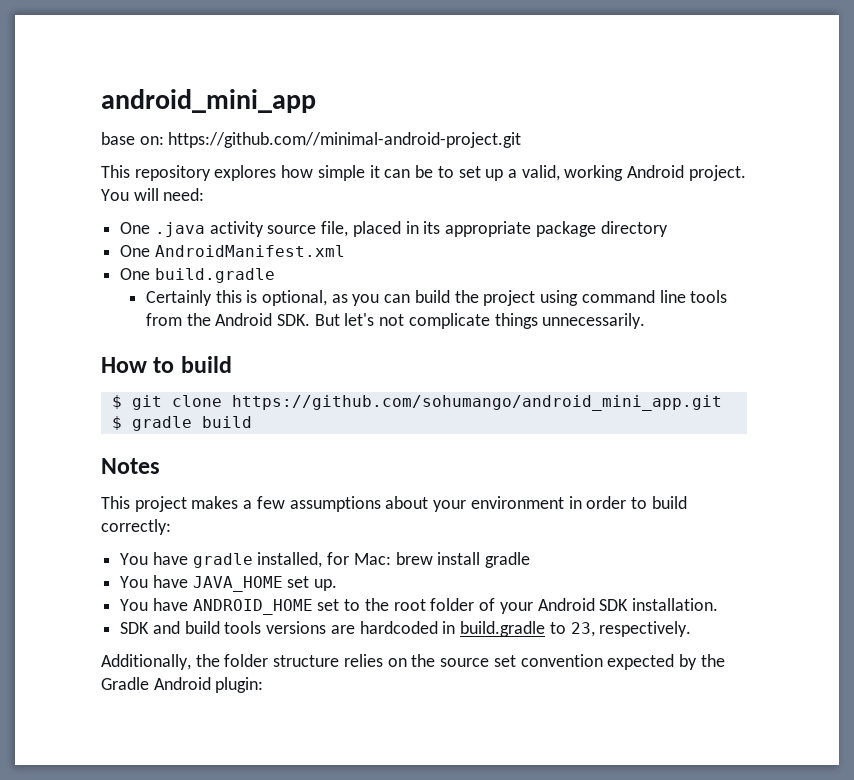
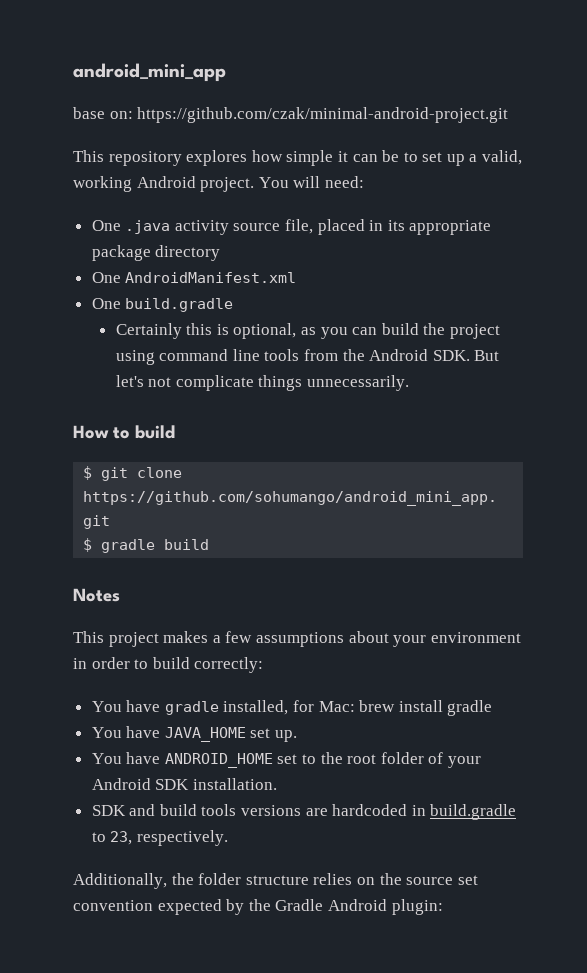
- base on: https://github.com//minimal-android-project.git
+ base on: https://github.com/czak/minimal-android-project.git

